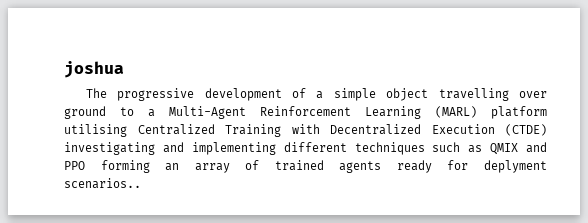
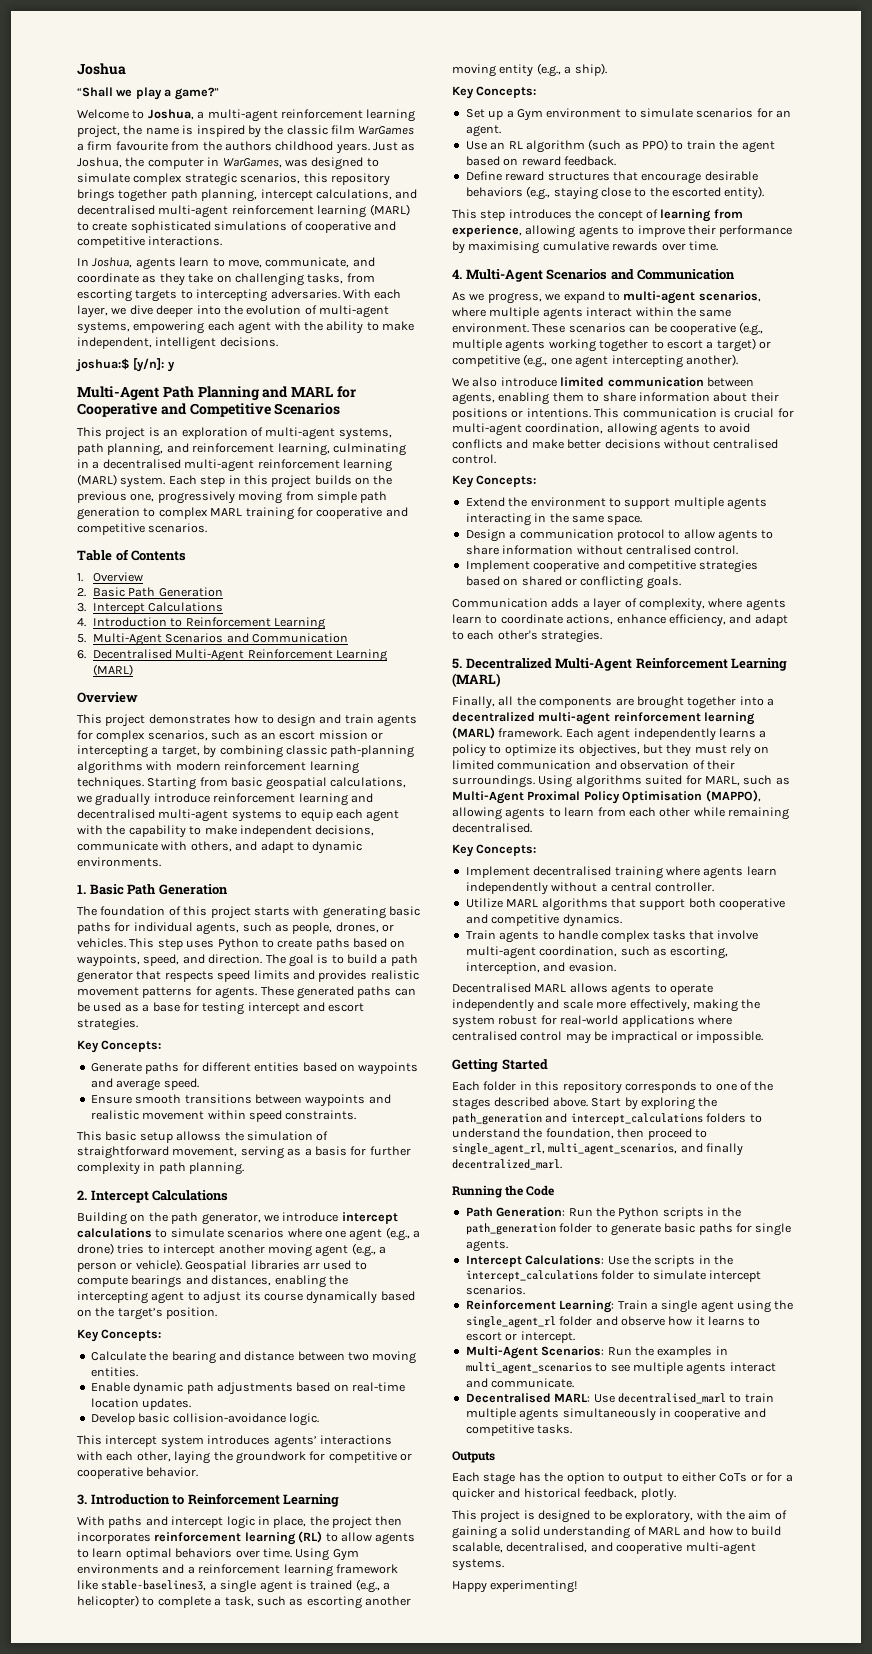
- joshua
- The progressive development of a simple object travelling over ground to a Multi-Agent Reinforcement Learning (MARL) platform utilising Centralized Training with Decentralized Execution (CTDE) investigating and implementing different techniques such as QMIX and PPO forming an array of trained agents ready for deplyment scenarios..
+ Joshua
+ “Shall we play a game?”
+ Welcome to Joshua, a multi-agent reinforcement learning project, the name is inspired by the classic film WarGames a firm favourite from the authors childhood years. Just as Joshua, the computer in WarGames, was designed to simulate complex strategic scenarios, this repository brings together path planning, intercept calculations, and decentralised multi-agent reinforcement learning (MARL) to create sophisticated simulations of cooperative and competitive interactions.
+ In Joshua, agents learn to move, communicate, and coordinate as they take on challenging tasks, from escorting targets to intercepting adversaries. With each layer, we dive deeper into the evolution of multi-agent systems, empowering each agent with the ability to make independent, intelligent decisions.
+ joshua:$ [y/n]: y
+ Multi-Agent Path Planning and MARL for Cooperative and Competitive Scenarios
+ This project is an exploration of multi-agent systems, path planning, and reinforcement learning, culminating in a decentralised multi-agent reinforcement learning (MARL) system. Each step in this project builds on the previous one, progressively moving from simple path generation to complex MARL training for cooperative and competitive scenarios.
+ Table of Contents
+ 1. Overview
+ 2. Basic Path Generation
+ 3. Intercept Calculations
+ 4. Introduction to Reinforcement Learning
+ 5. Multi-Agent Scenarios and Communication
+ 6. Decentralised Multi-Agent Reinforcement Learning (MARL)
+ Overview
+ This project demonstrates how to design and train agents for complex scenarios, such as an escort mission or intercepting a target, by combining classic path-planning algorithms with modern reinforcement learning techniques. Starting from basic geospatial calculations, we gradually introduce reinforcement learning and decentralised multi-agent systems to equip each agent with the capability to make independent decisions, communicate with others, and adapt to dynamic environments.
+ 1. Basic Path Generation
+ The foundation of this project starts with generating basic paths for individual agents, such as people, drones, or vehicles. This step uses Python to create paths based on waypoints, speed, and direction. The goal is to build a path generator that respects speed limits and provides realistic movement patterns for agents. These generated paths can be used as a base for testing intercept and escort strategies.
+ Key Concepts:
+ Generate paths for different entities based on waypoints and average speed.
+ Ensure smooth transitions between waypoints and realistic movement within speed constraints.
+ This basic setup allowss the simulation of straightforward movement, serving as a basis for further complexity in path planning.
+ 2. Intercept Calculations
+ Building on the path generator, we introduce intercept calculations to simulate scenarios where one agent (e.g., a drone) tries to intercept another moving agent (e.g., a person or vehicle). Geospatial libraries arr used to compute bearings and distances, enabling the intercepting agent to adjust its course dynamically based on the target’s position.
+ Key Concepts:
+ Calculate the bearing and distance between two moving entities.
+ Enable dynamic path adjustments based on real-time location updates.
+ Develop basic collision-avoidance logic.
+ This intercept system introduces agents’ interactions with each other, laying the groundwork for competitive or cooperative behavior.
+ 3. Introduction to Reinforcement Learning
+ With paths and intercept logic in place, the project then incorporates reinforcement learning (RL) to allow agents to learn optimal behaviors over time. Using Gym environments and a reinforcement learning framework like stable-baselines3, a single agent is trained (e.g., a helicopter) to complete a task, such as escorting another moving entity (e.g., a ship).
+ Key Concepts:
+ Set up a Gym environment to simulate scenarios for an agent.
+ Use an RL algorithm (such as PPO) to train the agent based on reward feedback.
+ Define reward structures that encourage desirable behaviors (e.g., staying close to the escorted entity).
+ This step introduces the concept of learning from experience, allowing agents to improve their performance by maximising cumulative rewards over time.
+ 4. Multi-Agent Scenarios and Communication
+ As we progress, we expand to multi-agent scenarios, where multiple agents interact within the same environment. These scenarios can be cooperative (e.g., multiple agents working together to escort a target) or competitive (e.g., one agent intercepting another).
+ We also introduce limited communication between agents, enabling them to share information about their positions or intentions. This communication is crucial for multi-agent coordination, allowing agents to avoid conflicts and make better decisions without centralised control.
+ Key Concepts:
+ Extend the environment to support multiple agents interacting in the same space.
+ Design a communication protocol to allow agents to share information without centralised control.
+ Implement cooperative and competitive strategies based on shared or conflicting goals.
+ Communication adds a layer of complexity, where agents learn to coordinate actions, enhance efficiency, and adapt to each other's strategies.
+ 5. Decentralized Multi-Agent Reinforcement Learning (MARL)
+ Finally, all the components are brought together into a decentralized multi-agent reinforcement learning (MARL) framework. Each agent independently learns a policy to optimize its objectives, but they must rely on limited communication and observation of their surroundings. Using algorithms suited for MARL, such as Multi-Agent Proximal Policy Optimisation (MAPPO), allowing agents to learn from each other while remaining decentralised.
+ Key Concepts:
+ Implement decentralised training where agents learn independently without a central controller.
+ Utilize MARL algorithms that support both cooperative and competitive dynamics.
+ Train agents to handle complex tasks that involve multi-agent coordination, such as escorting, interception, and evasion.
+ Decentralised MARL allows agents to operate independently and scale more effectively, making the system robust for real-world applications where centralised control may be impractical or impossible.
+ Getting Started
+ Each folder in this repository corresponds to one of the stages described above. Start by exploring the path_generation and intercept_calculations folders to understand the foundation, then proceed to single_agent_rl, multi_agent_scenarios, and finally decentralized_marl.
+ Running the Code
+ Path Generation: Run the Python scripts in the path_generation folder to generate basic paths for single agents.
+ Intercept Calculations: Use the scripts in the intercept_calculations folder to simulate intercept scenarios.
+ Reinforcement Learning: Train a single agent using the single_agent_rl folder and observe how it learns to escort or intercept.
+ Multi-Agent Scenarios: Run the examples in multi_agent_scenarios to see multiple agents interact and communicate.
+ Decentralised MARL: Use decentralised_marl to train multiple agents simultaneously in cooperative and competitive tasks.
+ Outputs
+ Each stage has the option to output to either CoTs or for a quicker and historical feedback, plotly.
+ This project is designed to be exploratory, with the aim of gaining a solid understanding of MARL and how to build scalable, decentralised, and cooperative multi-agent systems.
+ Happy experimenting!

